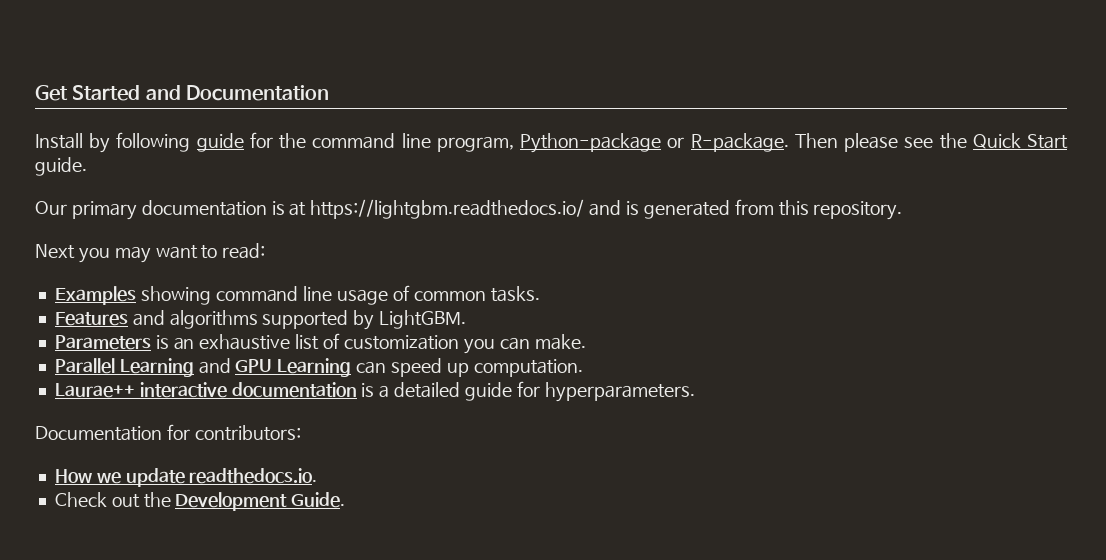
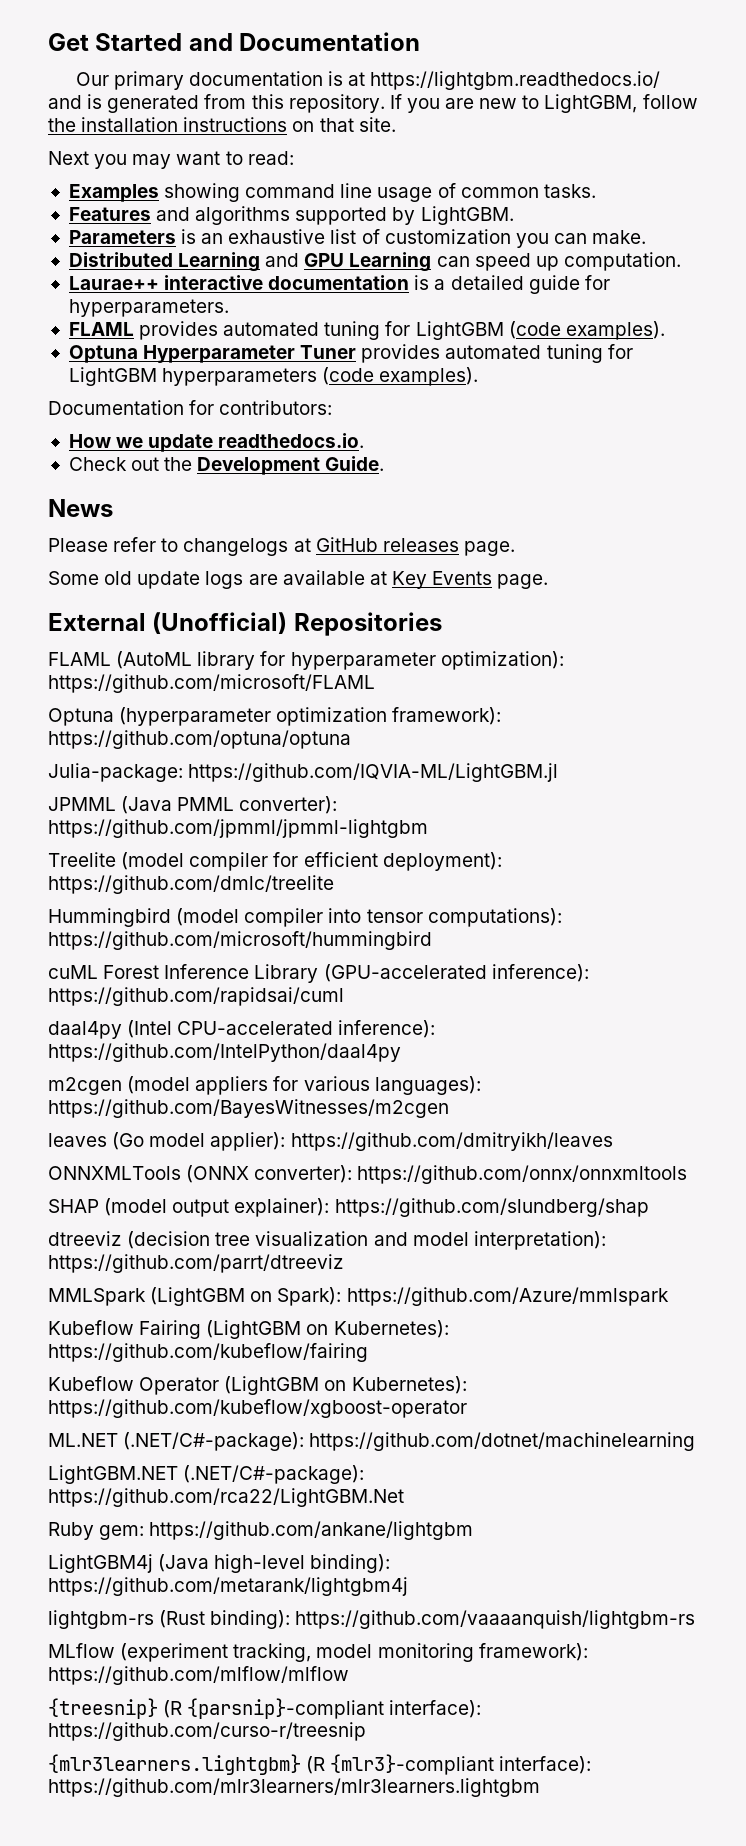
- Install by following guide for the command line program, Python-package or R-package. Then please see the Quick Start guide.
+ If you are new to LightGBM, follow the installation instructions on that site.
- Parallel Learning and GPU Learning can speed up computation.
+ Distributed Learning and GPU Learning can speed up computation.
+ FLAML provides automated tuning for LightGBM (code examples).
+ Optuna Hyperparameter Tuner provides automated tuning for LightGBM hyperparameters (code examples).
+ News
+ Please refer to changelogs at GitHub releases page.
+ Some old update logs are available at Key Events page.
+ External (Unofficial) Repositories
+ FLAML (AutoML library for hyperparameter optimization): https://github.com/microsoft/FLAML
+ Optuna (hyperparameter optimization framework): https://github.com/optuna/optuna
+ Julia-package: https://github.com/IQVIA-ML/LightGBM.jl
+ JPMML (Java PMML converter): https://github.com/jpmml/jpmml-lightgbm
+ Treelite (model compiler for efficient deployment): https://github.com/dmlc/treelite
+ Hummingbird (model compiler into tensor computations): https://github.com/microsoft/hummingbird
+ cuML Forest Inference Library (GPU-accelerated inference): https://github.com/rapidsai/cuml
+ daal4py (Intel CPU-accelerated inference): https://github.com/IntelPython/daal4py
+ m2cgen (model appliers for various languages): https://github.com/BayesWitnesses/m2cgen
+ leaves (Go model applier): https://github.com/dmitryikh/leaves
+ ONNXMLTools (ONNX converter): https://github.com/onnx/onnxmltools
+ SHAP (model output explainer): https://github.com/slundberg/shap
+ dtreeviz (decision tree visualization and model interpretation): https://github.com/parrt/dtreeviz
+ MMLSpark (LightGBM on Spark): https://github.com/Azure/mmlspark
+ Kubeflow Fairing (LightGBM on Kubernetes): https://github.com/kubeflow/fairing
+ Kubeflow Operator (LightGBM on Kubernetes): https://github.com/kubeflow/xgboost-operator
+ ML.NET (.NET/C#-package): https://github.com/dotnet/machinelearning
+ LightGBM.NET (.NET/C#-package): https://github.com/rca22/LightGBM.Net
+ Ruby gem: https://github.com/ankane/lightgbm
+ LightGBM4j (Java high-level binding): https://github.com/metarank/lightgbm4j
+ lightgbm-rs (Rust binding): https://github.com/vaaaanquish/lightgbm-rs
+ MLflow (experiment tracking, model monitoring framework): https://github.com/mlflow/mlflow
+ {treesnip} (R {parsnip}-compliant interface): https://github.com/curso-r/treesnip
+ {mlr3learners.lightgbm} (R {mlr3}-compliant interface): https://github.com/mlr3learners/mlr3learners.lightgbm

